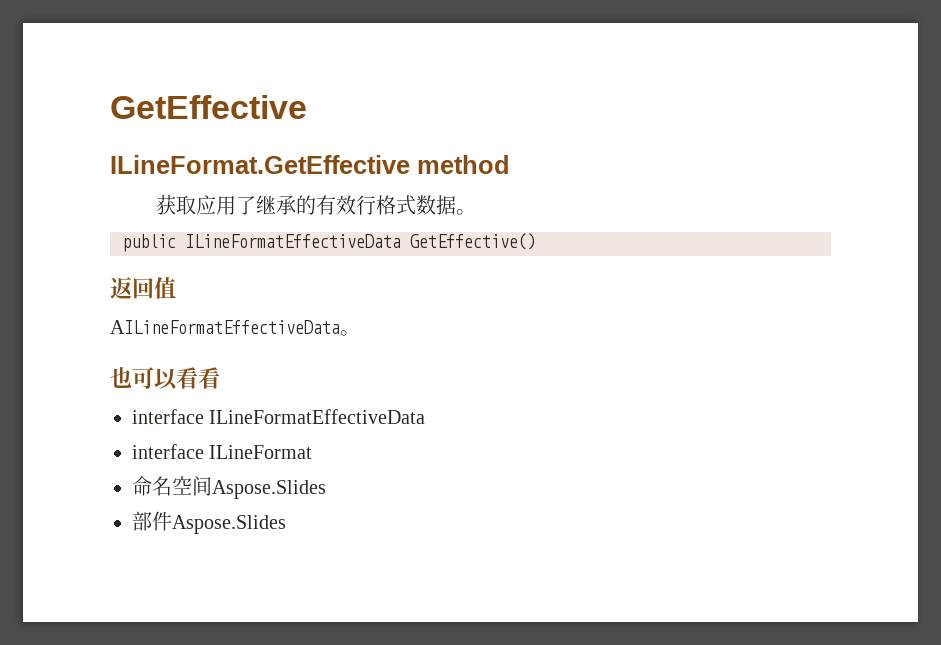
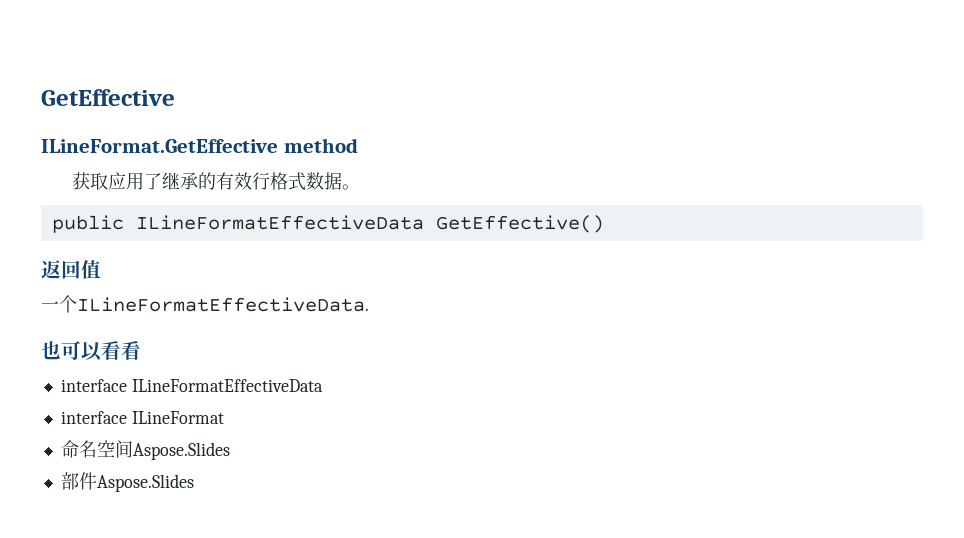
- AILineFormatEffectiveData。
+ 一个ILineFormatEffectiveData.

